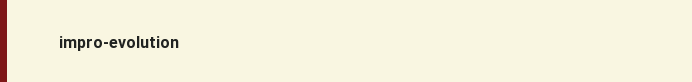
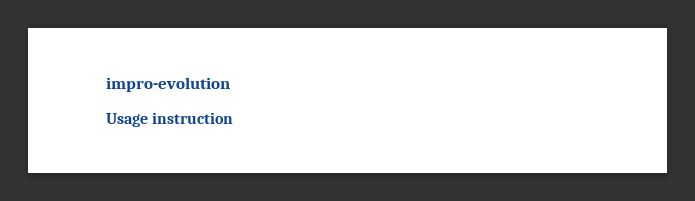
+ Usage instruction

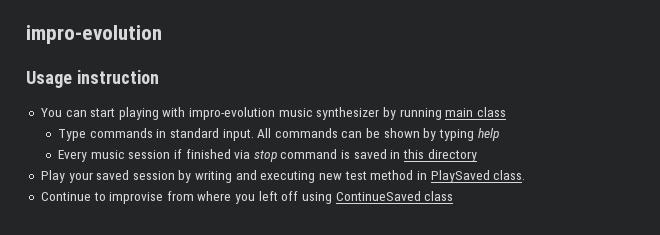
+ You can start playing with impro-evolution music synthesizer by running main class
+ Type commands in standard input. All commands can be shown by typing help
+ Every music session if finished via stop command is saved in this directory
+ Play your saved session by writing and executing new test method in PlaySaved class.
+ Continue to improvise from where you left off using ContinueSaved class

